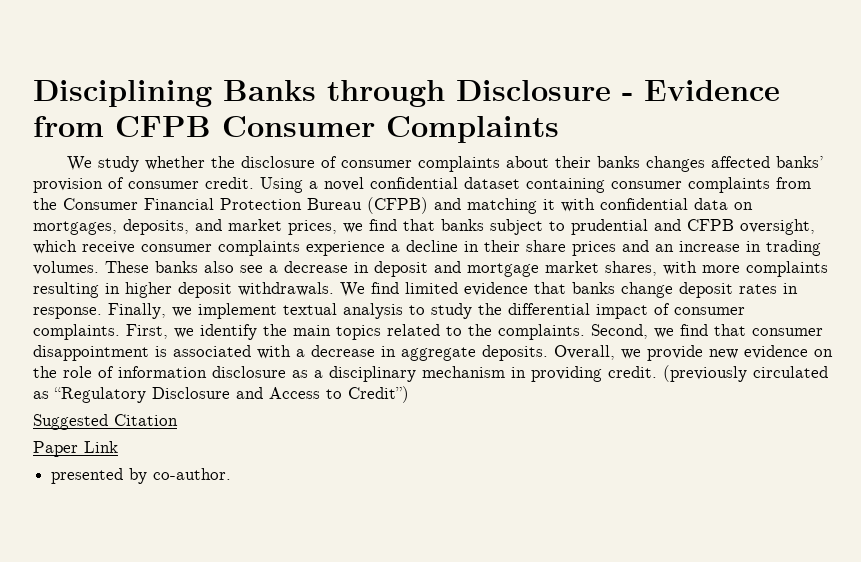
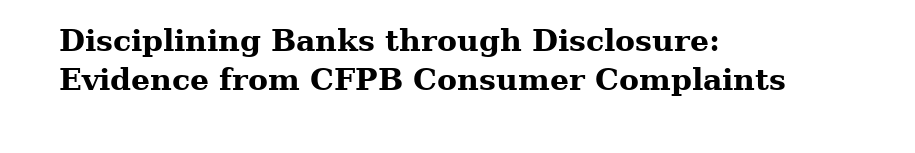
- Disciplining Banks through Disclosure - Evidence from CFPB Consumer Complaints
+ Disciplining Banks through Disclosure: Evidence from CFPB Consumer Complaints
- We study whether the disclosure of consumer complaints about their banks changes affected banks’ provision of consumer credit. Using a novel confidential dataset containing consumer complaints from the Consumer Financial Protection Bureau (CFPB) and matching it with confidential data on mortgages, deposits, and market prices, we find that banks subject to prudential and CFPB oversight, which receive consumer complaints experience a decline in their share prices and an increase in trading volumes. These banks also see a decrease in deposit and mortgage market shares, with more complaints resulting in higher deposit withdrawals. We find limited evidence that banks change deposit rates in response. Finally, we implement textual analysis to study the differential impact of consumer complaints. First, we identify the main topics related to the complaints. Second, we find that consumer disappointment is associated with a decrease in aggregate deposits. Overall, we provide new evidence on the role of information disclosure as a disciplinary mechanism in providing credit. (previously circulated as “Regulatory Disclosure and Access to Credit”)
- Suggested Citation
- Paper Link
- presented by co-author.

